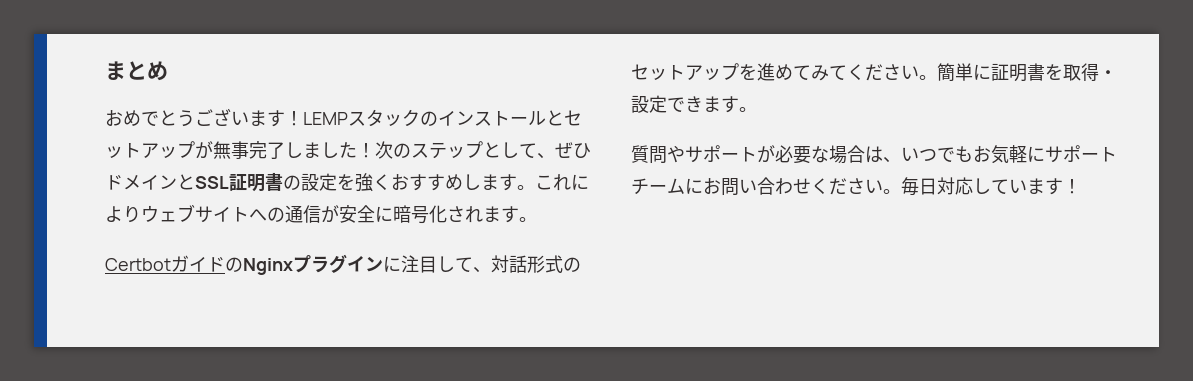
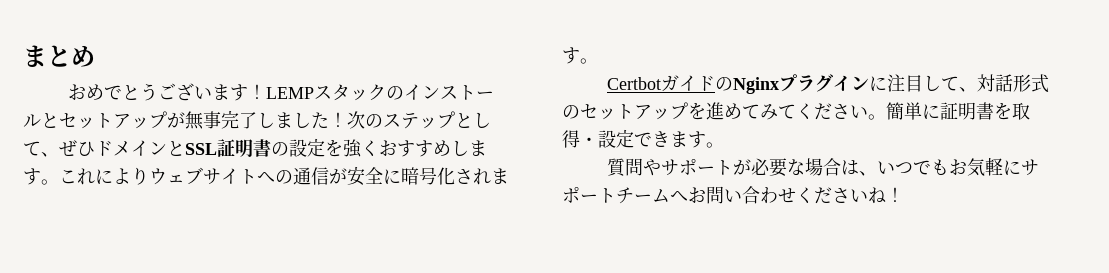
- 質問やサポートが必要な場合は、いつでもお気軽にサポートチームにお問い合わせください。毎日対応しています！
+ 質問やサポートが必要な場合は、いつでもお気軽にサポートチームへお問い合わせくださいね！

